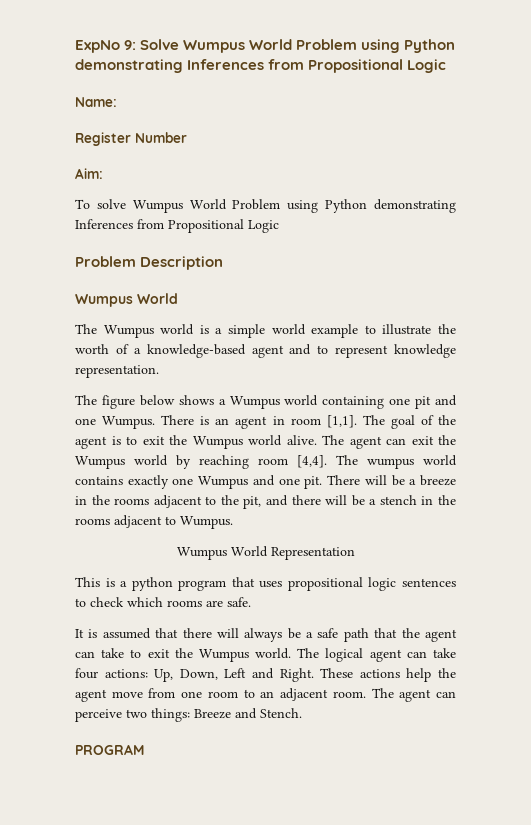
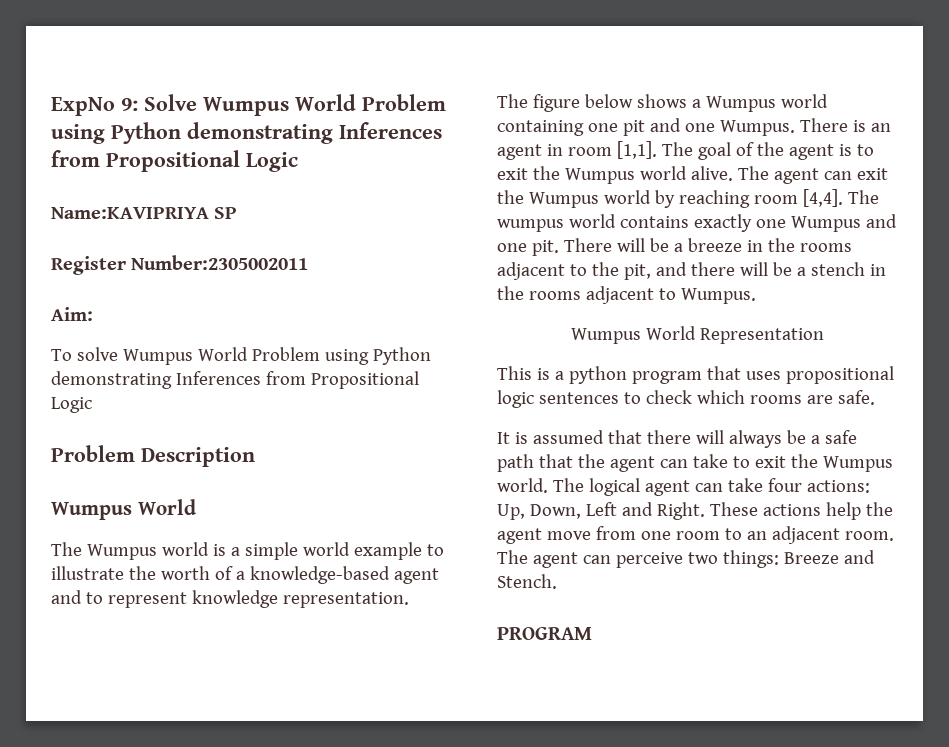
- Name:
+ Name:KAVIPRIYA SP
- Register Number
+ Register Number:2305002011

